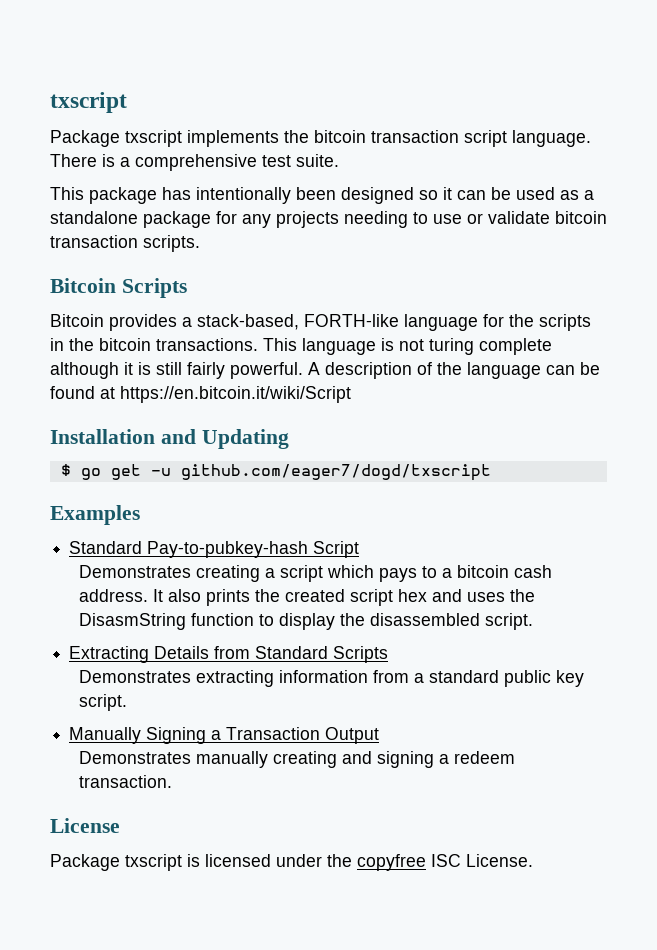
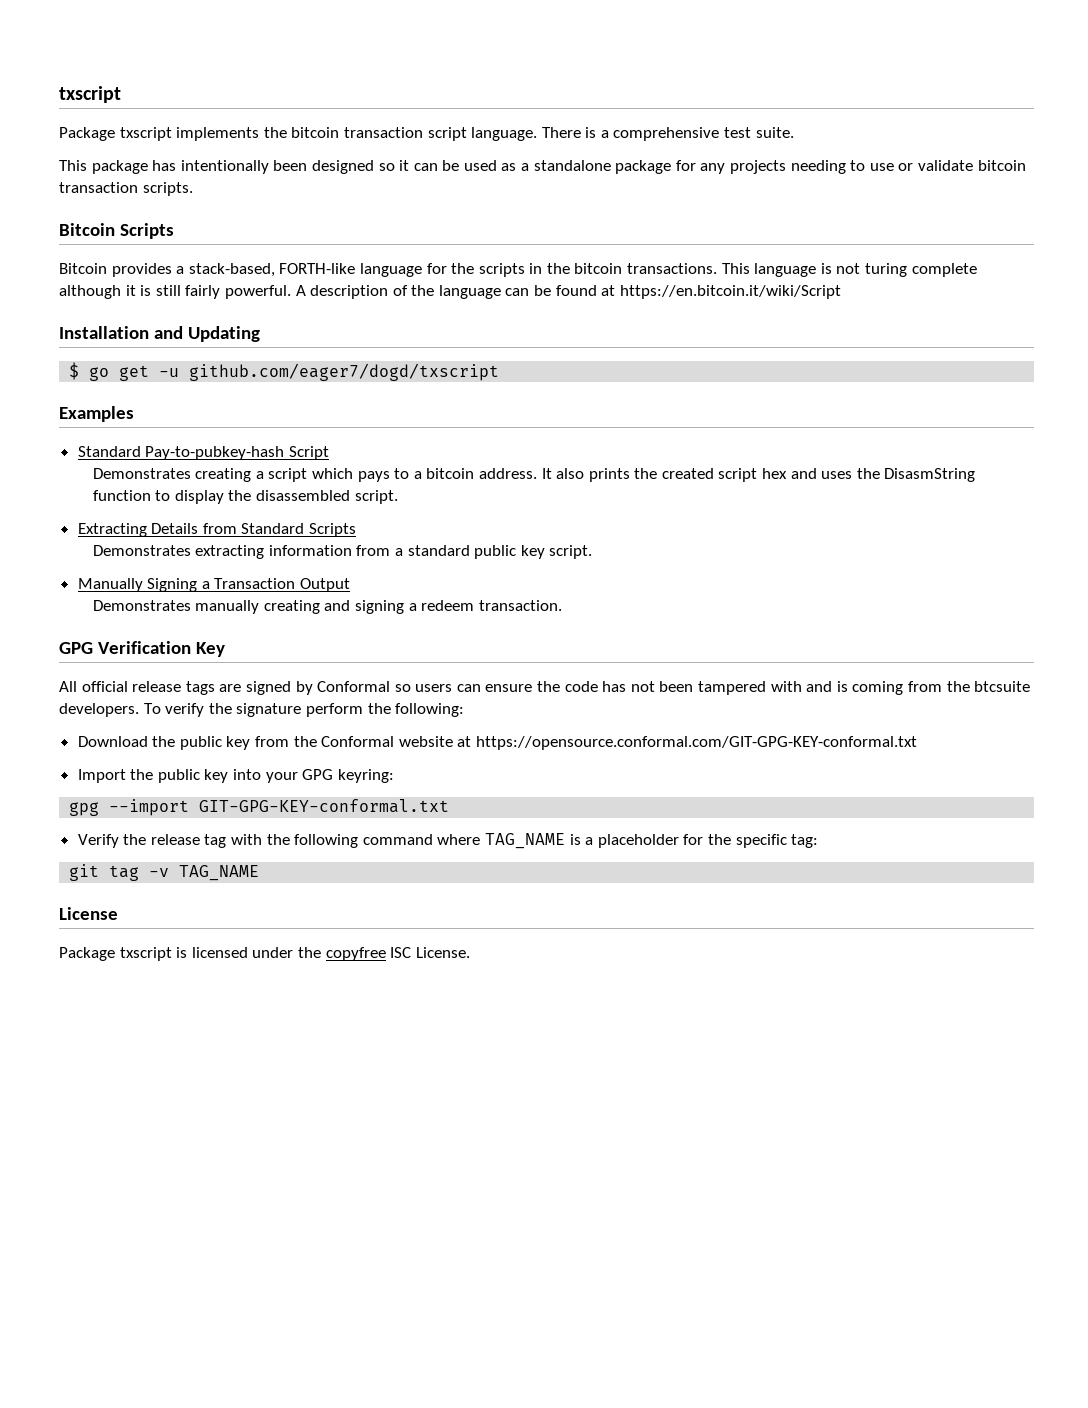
- Demonstrates creating a script which pays to a bitcoin cash address.
+ Demonstrates creating a script which pays to a bitcoin address.
+ GPG Verification Key
+ All official release tags are signed by Conformal so users can ensure the code has not been tampered with and is coming from the btcsuite developers. To verify the signature perform the following:
+ Download the public key from the Conformal website at https://opensource.conformal.com/GIT-GPG-KEY-conformal.txt
+ Import the public key into your GPG keyring:
+ gpg --import GIT-GPG-KEY-conformal.txt
+ Verify the release tag with the following command where TAG_NAME is a placeholder for the specific tag:
+ git tag -v TAG_NAME

